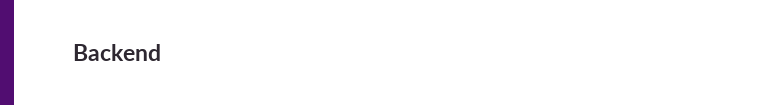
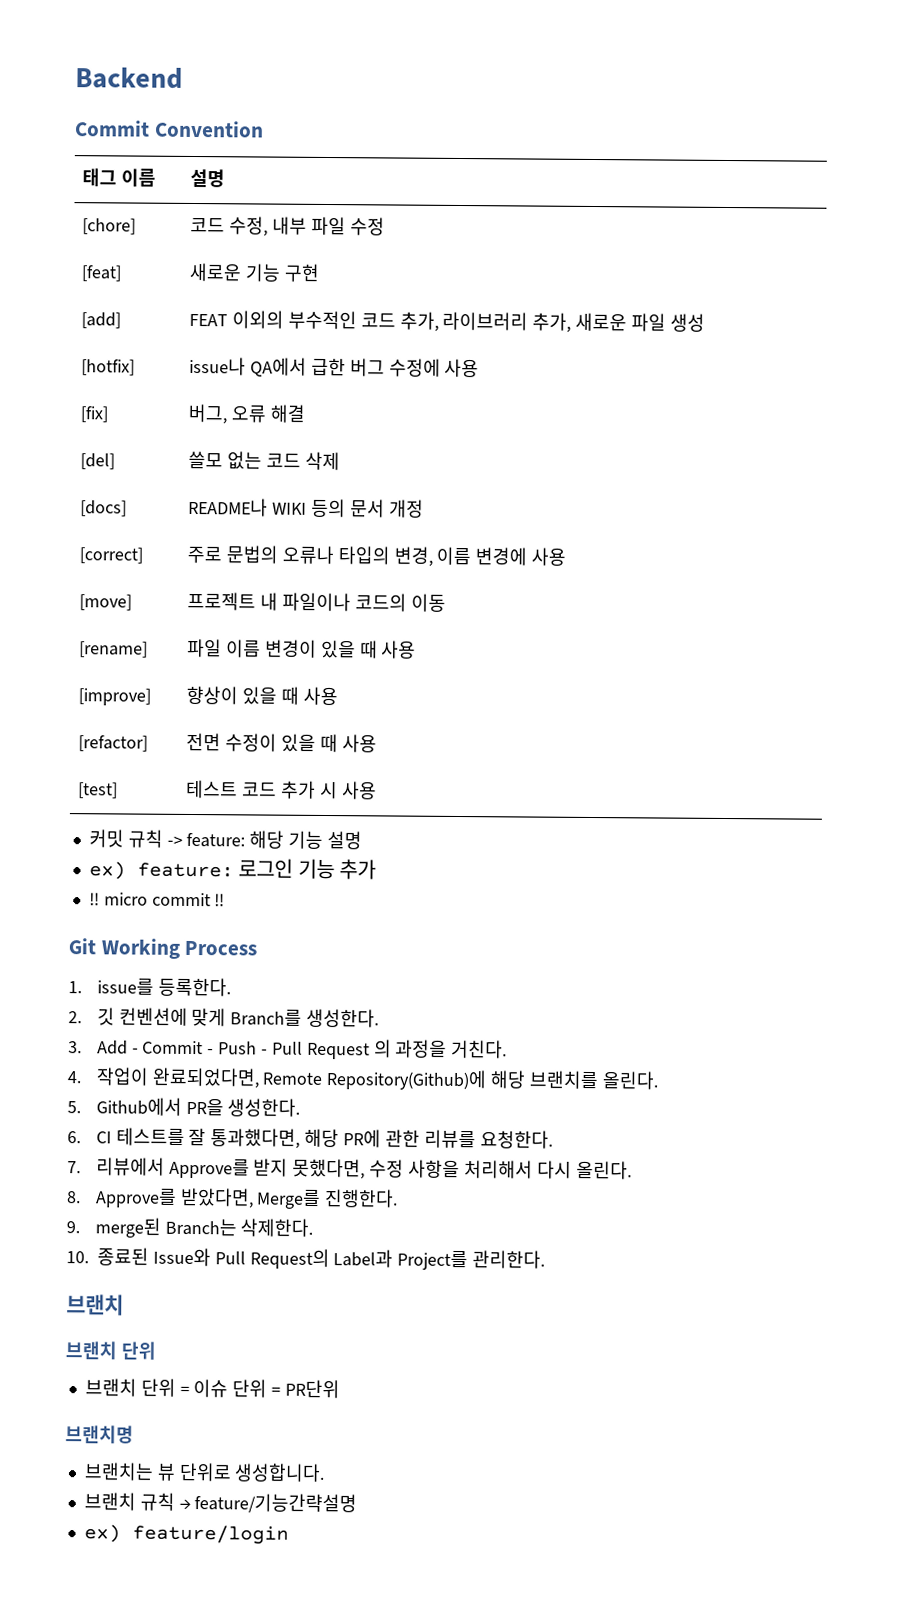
+ Commit Convention
+ 태그 이름 | 설명
+ [chore] | 코드 수정, 내부 파일 수정
+ [feat] | 새로운 기능 구현
+ [add] | FEAT 이외의 부수적인 코드 추가, 라이브러리 추가, 새로운 파일 생성
+ [hotfix] | issue나 QA에서 급한 버그 수정에 사용
+ [fix] | 버그, 오류 해결
+ [del] | 쓸모 없는 코드 삭제
+ [docs] | README나 WIKI 등의 문서 개정
+ [correct] | 주로 문법의 오류나 타입의 변경, 이름 변경에 사용
+ [move] | 프로젝트 내 파일이나 코드의 이동
+ [rename] | 파일 이름 변경이 있을 때 사용
+ [improve] | 향상이 있을 때 사용
+ [refactor] | 전면 수정이 있을 때 사용
+ [test] | 테스트 코드 추가 시 사용
+ 커밋 규칙 -> feature: 해당 기능 설명
+ ex) feature: 로그인 기능 추가
+ ‼ micro commit ‼
+ Git Working Process
+ 1. issue를 등록한다.
+ 2. 깃 컨벤션에 맞게 Branch를 생성한다.
+ 3. Add - Commit - Push - Pull Request 의 과정을 거친다.
+ 4. 작업이 완료되었다면, Remote Repository(Github)에 해당 브랜치를 올린다.
+ 5. Github에서 PR을 생성한다.
+ 6. CI 테스트를 잘 통과했다면, 해당 PR에 관한 리뷰를 요청한다.
+ 7. 리뷰에서 Approve를 받지 못했다면, 수정 사항을 처리해서 다시 올린다.
+ 8. Approve를 받았다면, Merge를 진행한다.
+ 9. merge된 Branch는 삭제한다.
+ 10. 종료된 Issue와 Pull Request의 Label과 Project를 관리한다.
+ 브랜치
+ 브랜치 단위
+ 브랜치 단위 = 이슈 단위 = PR단위
+ 브랜치명
+ 브랜치는 뷰 단위로 생성합니다.
+ 브랜치 규칙 → feature/기능간략설명
+ ex) feature/login

